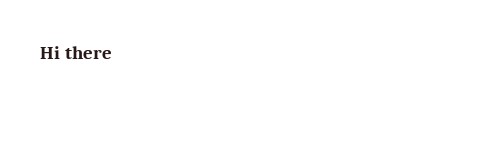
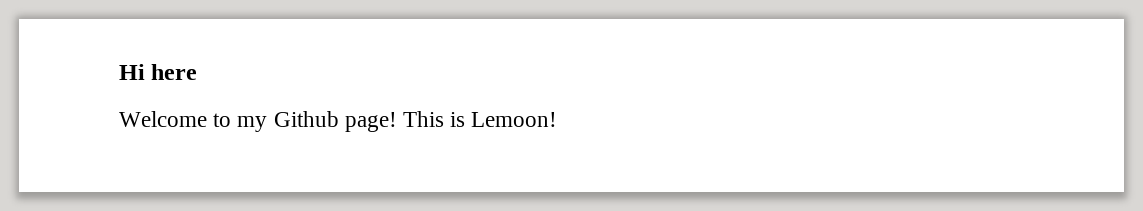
- Hi there
+ Hi here
+ Welcome to my Github page! This is Lemoon!

